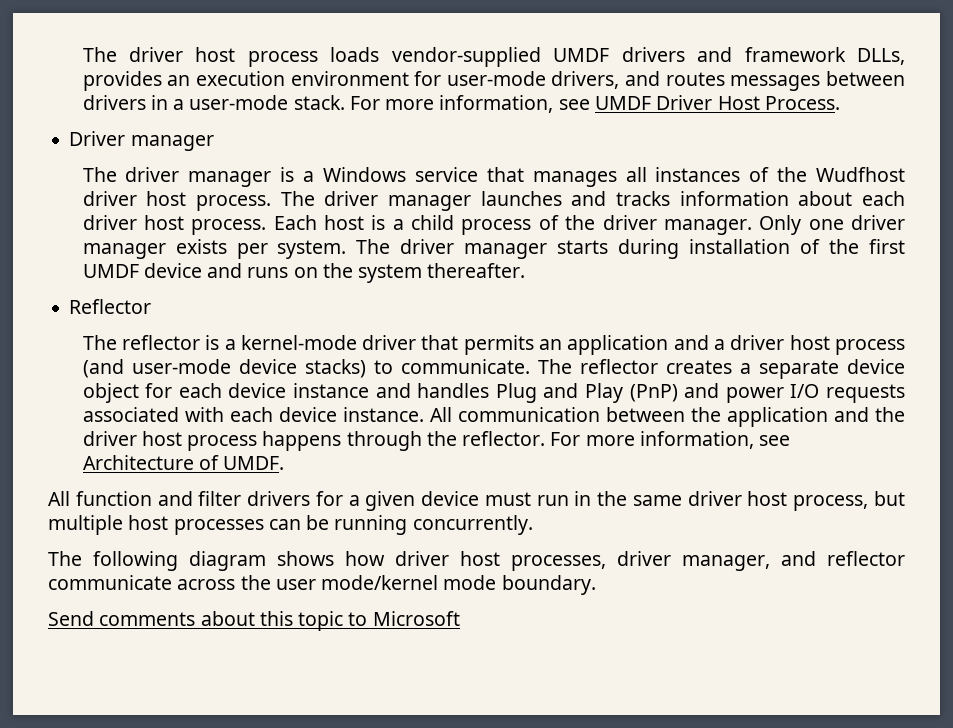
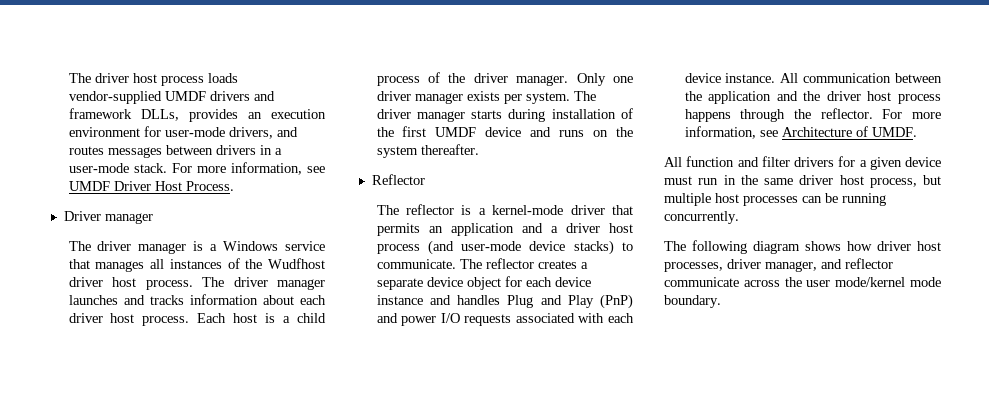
- Send comments about this topic to Microsoft

